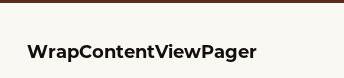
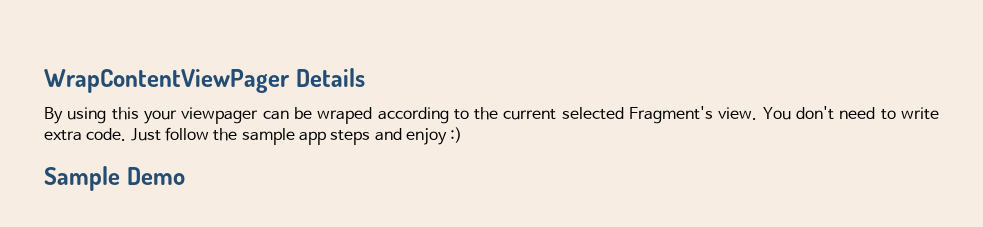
- WrapContentViewPager
+ WrapContentViewPager Details
+ By using this your viewpager can be wraped according to the current selected Fragment's view. You don't need to write extra code. Just follow the sample app steps and enjoy :)
+ Sample Demo

